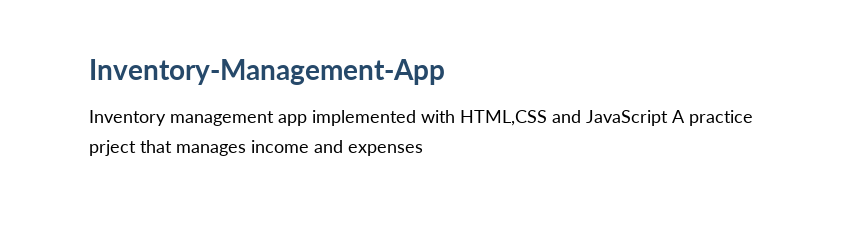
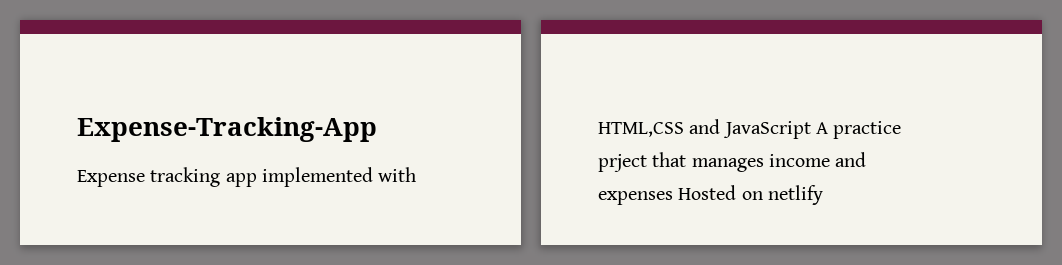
- Inventory-Management-App
- Inventory management app implemented with HTML,CSS and JavaScript A practice prject that manages income and expenses
+ Expense-Tracking-App
+ Expense tracking app implemented with HTML,CSS and JavaScript A practice prject that manages income and expenses Hosted on netlify

